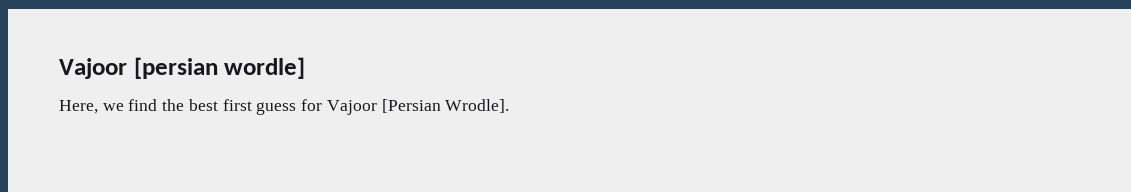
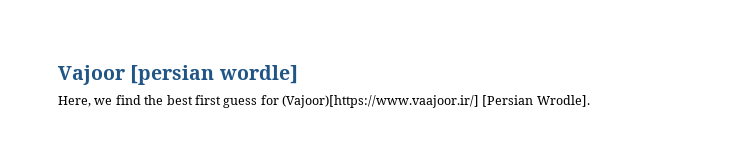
- Here, we find the best first guess for Vajoor [Persian Wrodle].
+ Here, we find the best first guess for (Vajoor)[https://www.vaajoor.ir/] [Persian Wrodle].

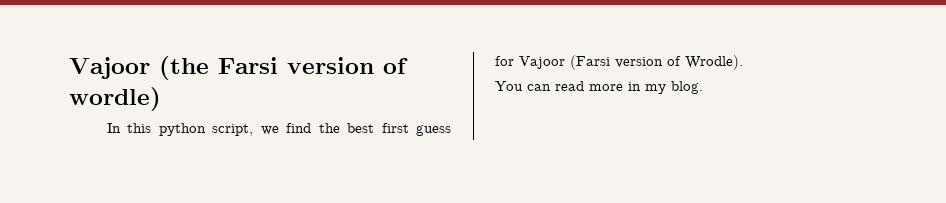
- Vajoor [persian wordle]
- Here, we find the best first guess for (Vajoor)[https://www.vaajoor.ir/] [Persian Wrodle].
+ Vajoor (the Farsi version of wordle)
+ In this python script, we find the best first guess for Vajoor (Farsi version of Wrodle).
+ You can read more in my blog.

